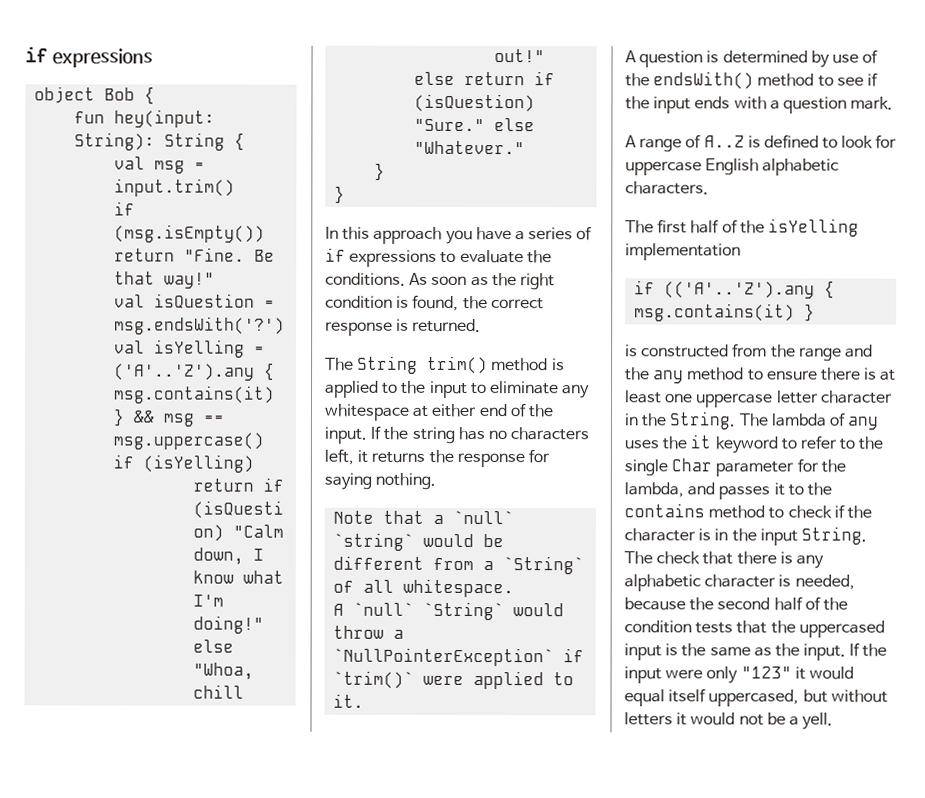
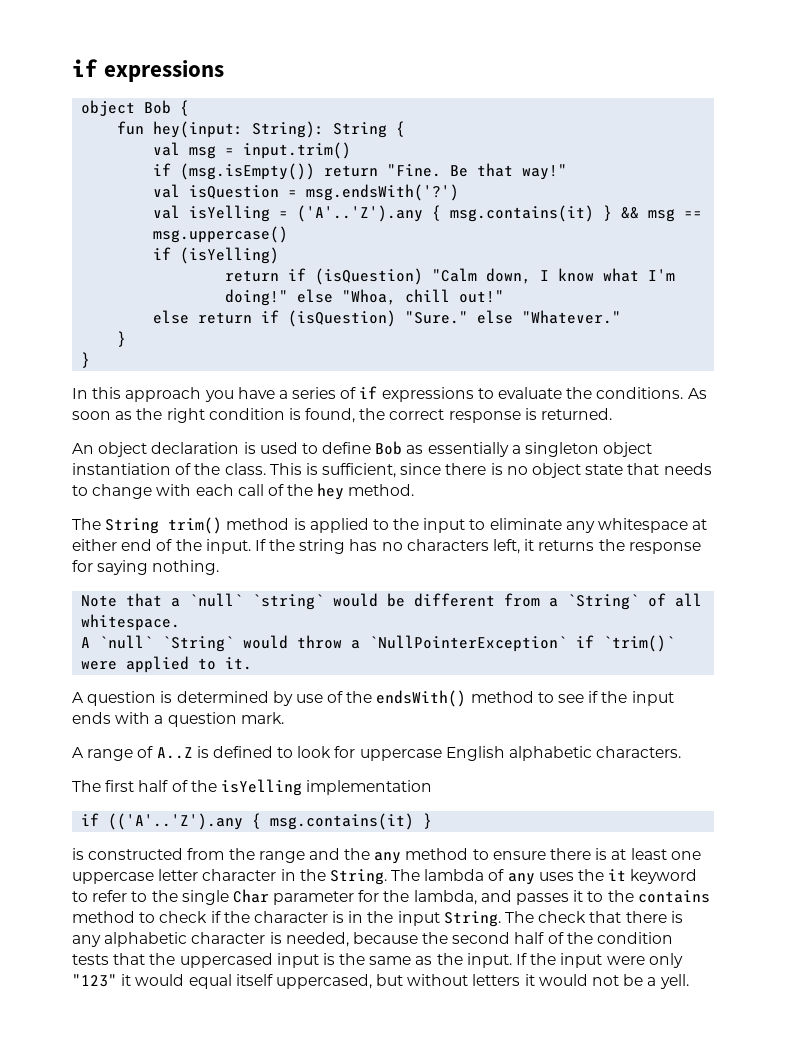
+ An object declaration is used to define Bob as essentially a singleton object instantiation of the class. This is sufficient, since there is no object state that needs to change with each call of the hey method.

